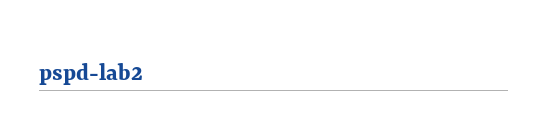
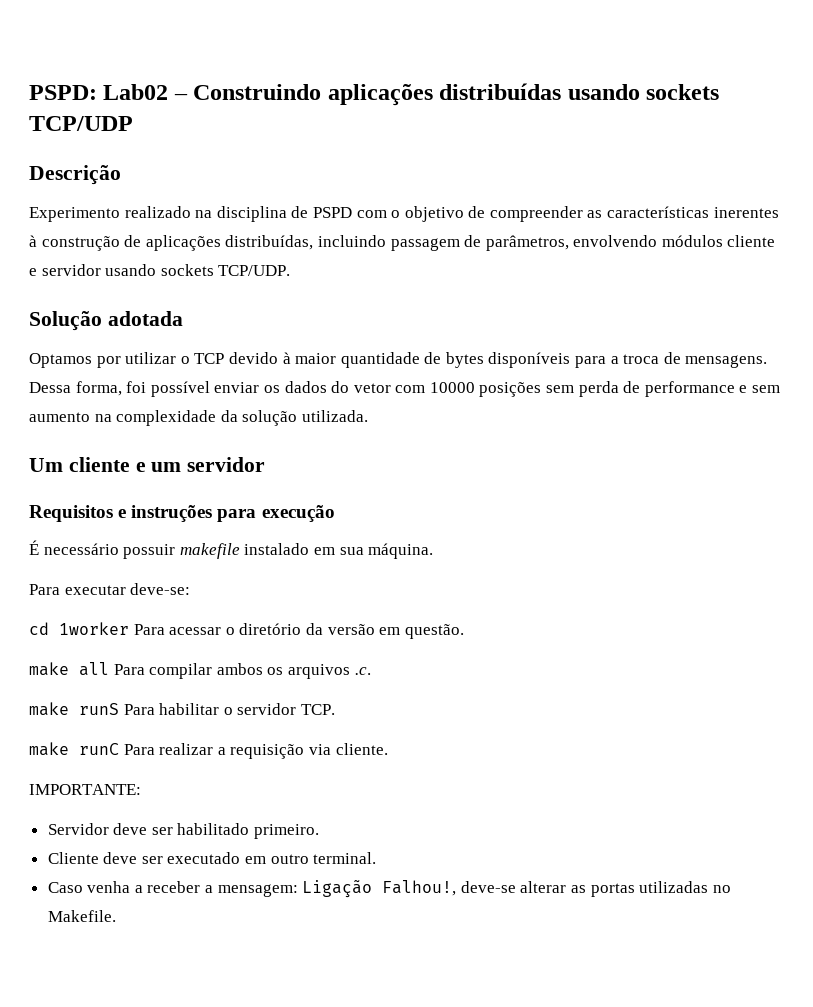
- pspd-lab2
+ PSPD: Lab02 – Construindo aplicações distribuídas usando sockets TCP/UDP
+ Descrição
+ Experimento realizado na disciplina de PSPD com o objetivo de compreender as características inerentes à construção de aplicações distribuídas, incluindo passagem de parâmetros, envolvendo módulos cliente e servidor usando sockets TCP/UDP.
+ Solução adotada
+ Optamos por utilizar o TCP devido à maior quantidade de bytes disponíveis para a troca de mensagens. Dessa forma, foi possível enviar os dados do vetor com 10000 posições sem perda de performance e sem aumento na complexidade da solução utilizada.
+ Um cliente e um servidor
+ Requisitos e instruções para execução
+ É necessário possuir makefile instalado em sua máquina.
+ Para executar deve-se:
+ cd 1worker Para acessar o diretório da versão em questão.
+ make all Para compilar ambos os arquivos .c.
+ make runS Para habilitar o servidor TCP.
+ make runC Para realizar a requisição via cliente.
+ IMPORTANTE:
+ Servidor deve ser habilitado primeiro.
+ Cliente deve ser executado em outro terminal.
+ Caso venha a receber a mensagem: Ligação Falhou!, deve-se alterar as portas utilizadas no Makefile.

